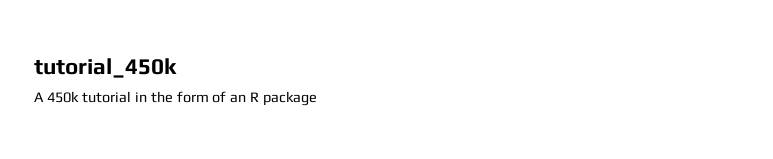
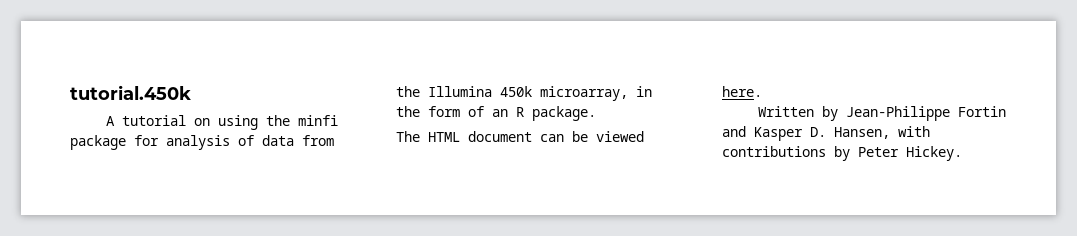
- tutorial_450k
+ tutorial.450k
- A 450k tutorial in the form of an R package
+ A tutorial on using the minfi package for analysis of data from the Illumina 450k microarray, in the form of an R package.
+ The HTML document can be viewed here.
+ Written by Jean-Philippe Fortin and Kasper D. Hansen, with contributions by Peter Hickey.

